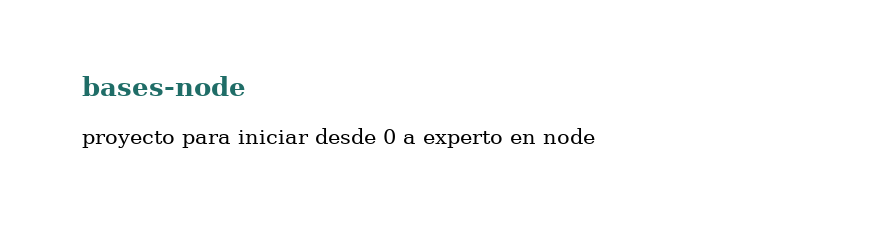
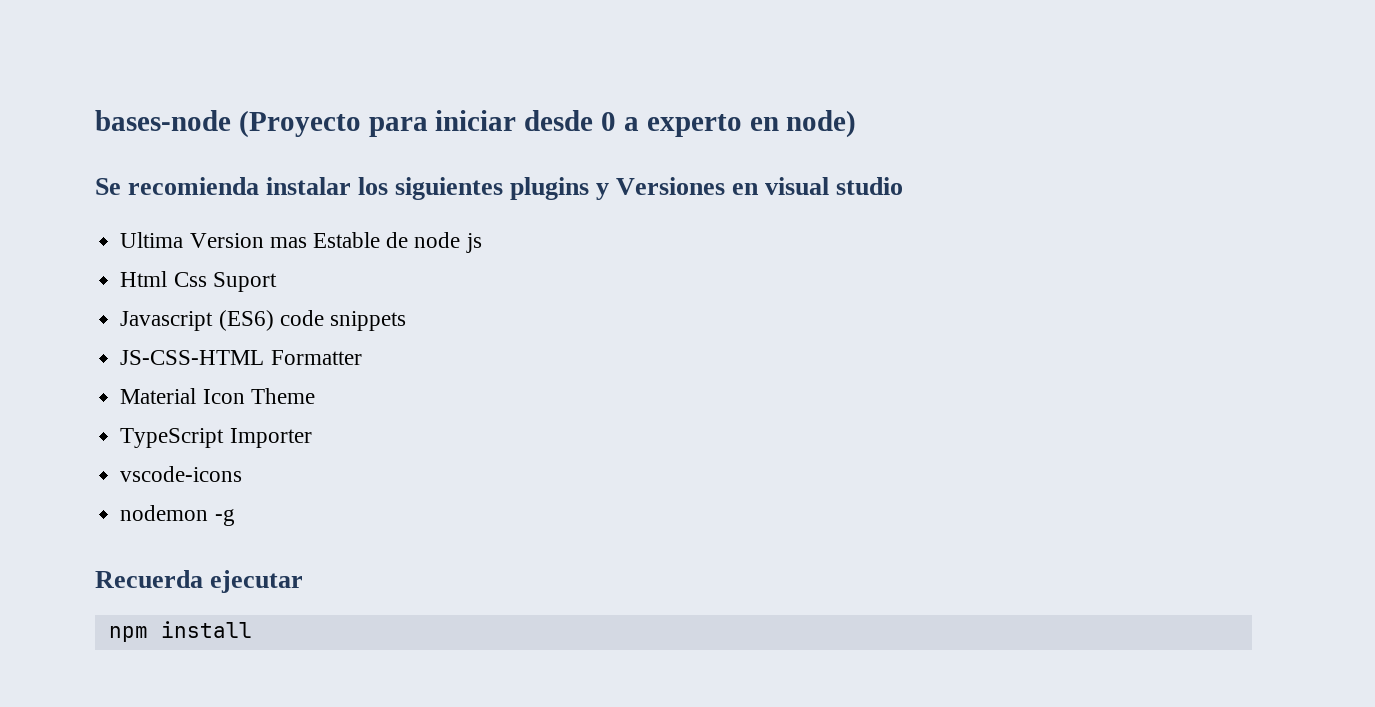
- bases-node
- proyecto para iniciar desde 0 a experto en node
+ bases-node (Proyecto para iniciar desde 0 a experto en node)
+ Se recomienda instalar los siguientes plugins y Versiones en visual studio
+ Ultima Version mas Estable de node js
+ Html Css Suport
+ Javascript (ES6) code snippets
+ JS-CSS-HTML Formatter
+ Material Icon Theme
+ TypeScript Importer
+ vscode-icons
+ nodemon -g
+ Recuerda ejecutar
+ npm install

